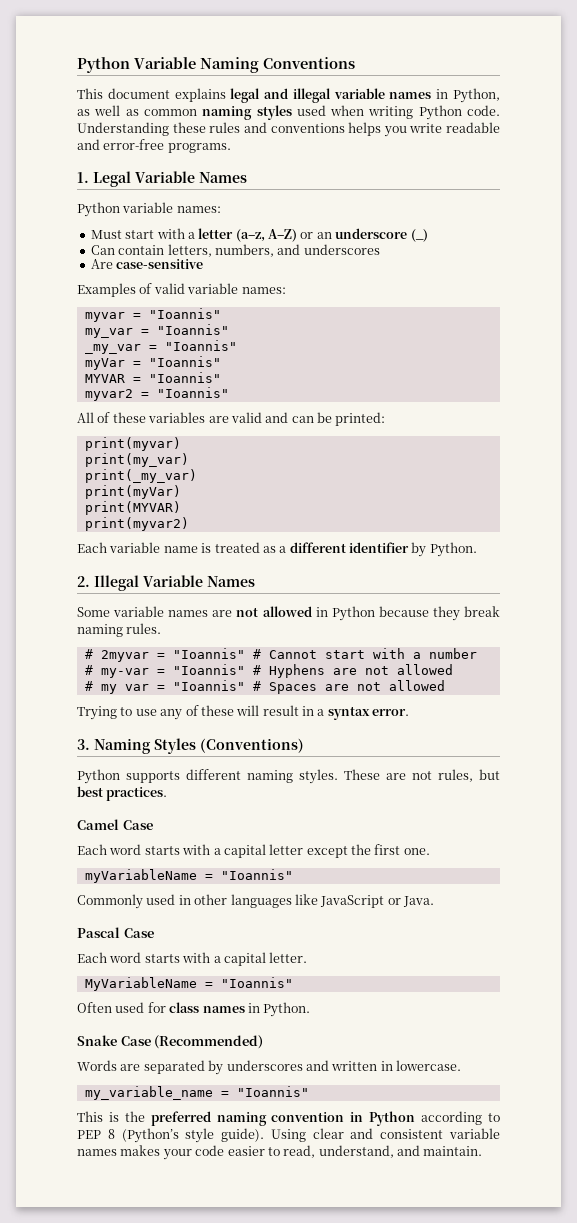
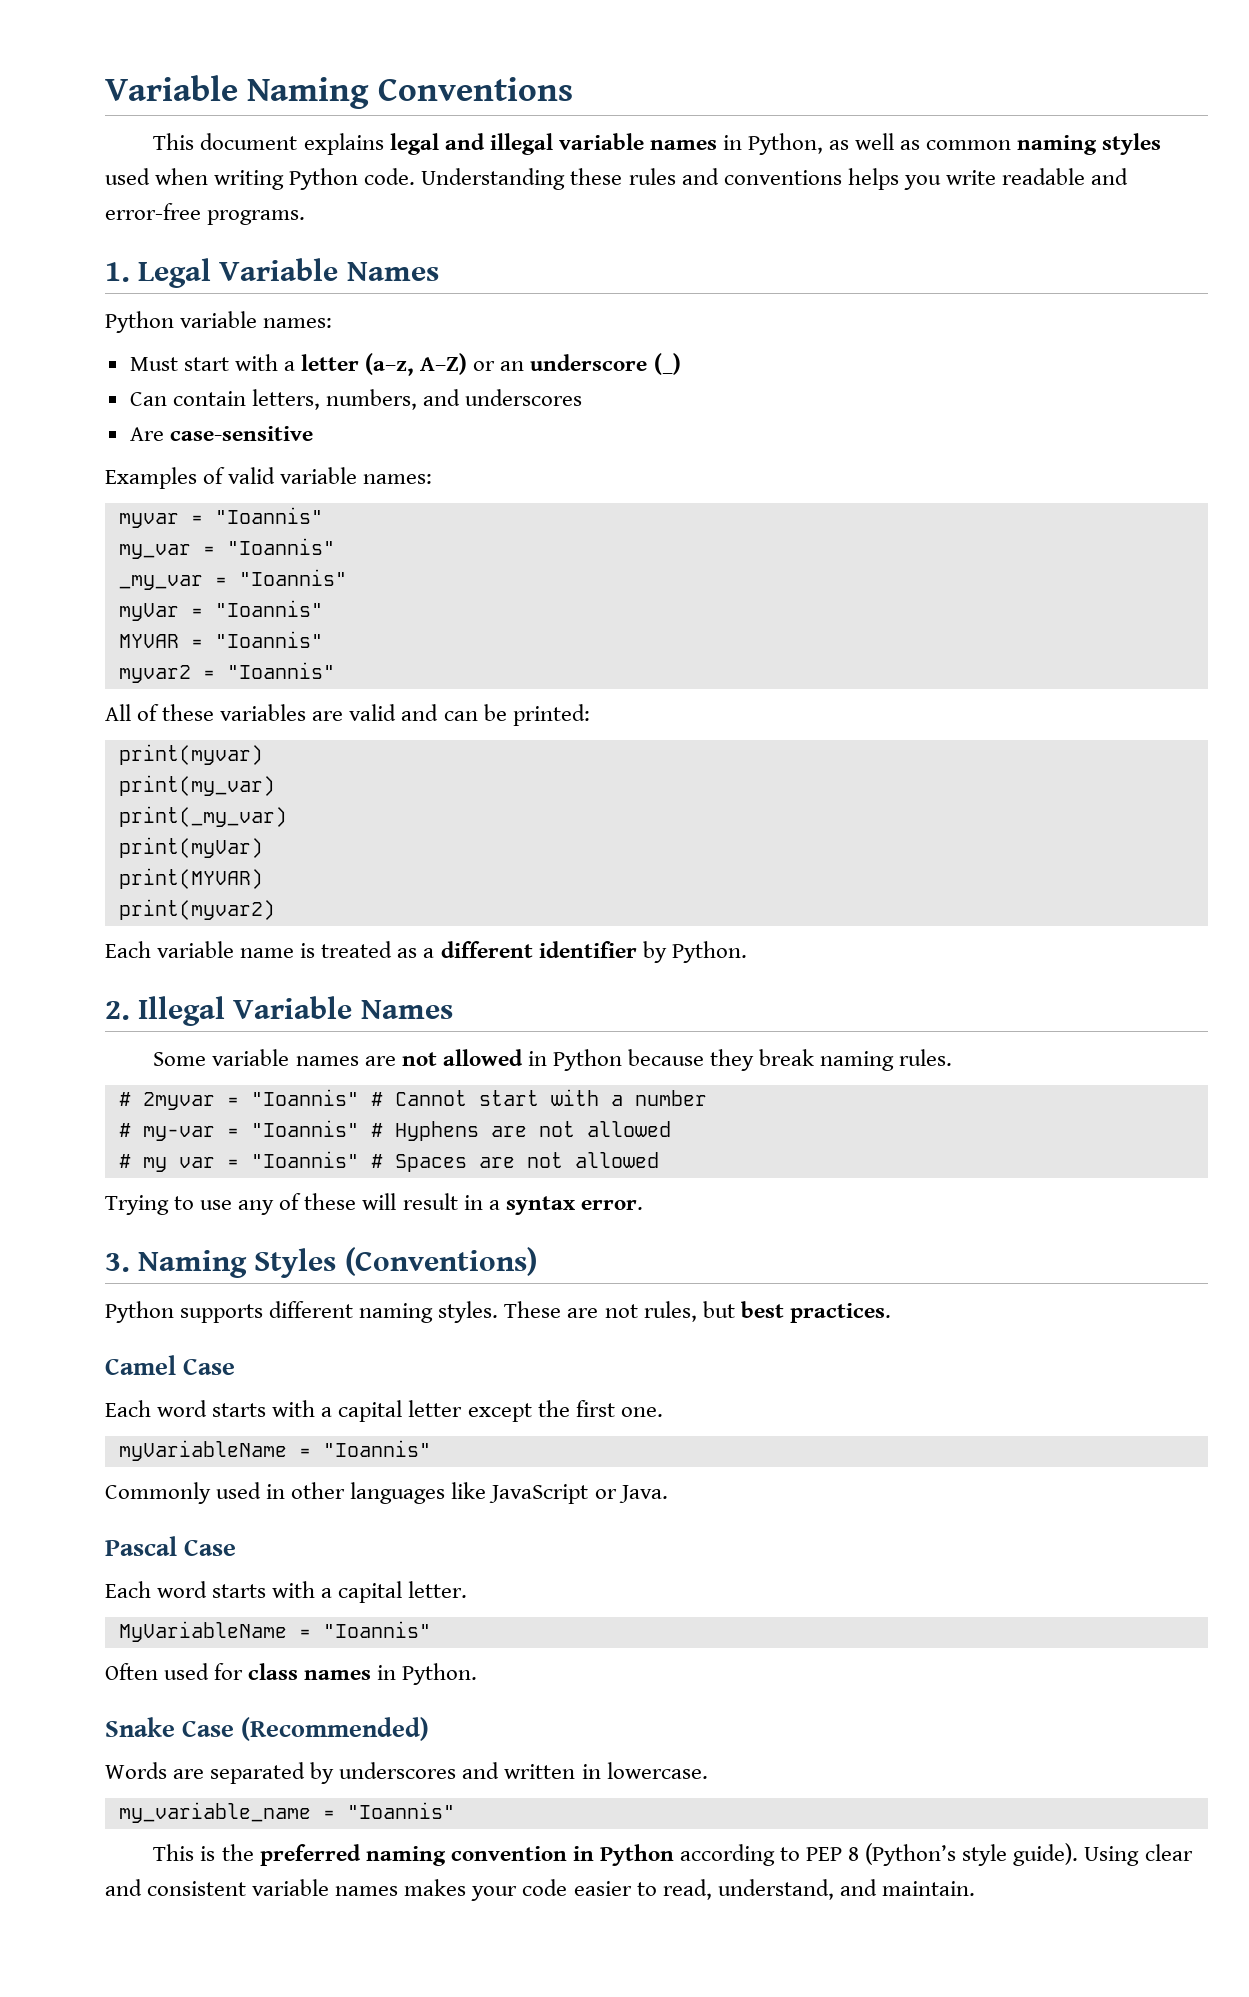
- Python Variable Naming Conventions
+ Variable Naming Conventions

